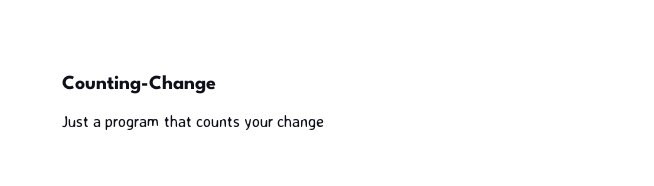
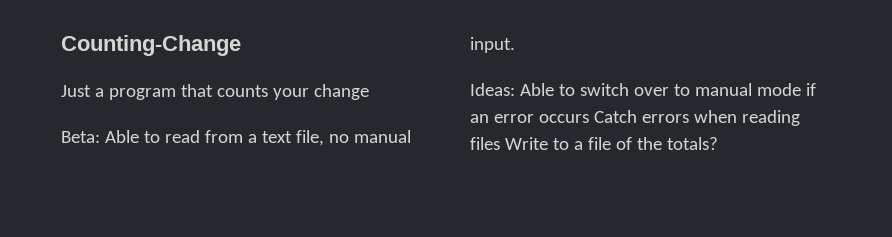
+ Beta: Able to read from a text file, no manual input.
+ Ideas: Able to switch over to manual mode if an error occurs Catch errors when reading files Write to a file of the totals?

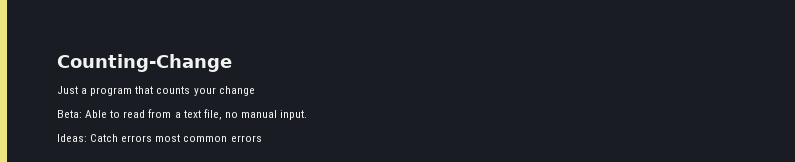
- Ideas: Able to switch over to manual mode if an error occurs Catch errors when reading files Write to a file of the totals?
+ Ideas: Catch errors most common errors

